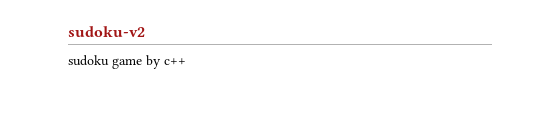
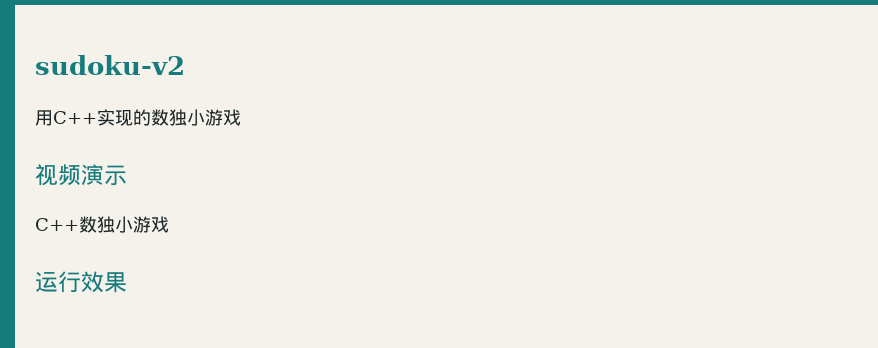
- sudoku game by c++
+ 用C++实现的数独小游戏
+ 视频演示
+ C++数独小游戏
+ 运行效果

